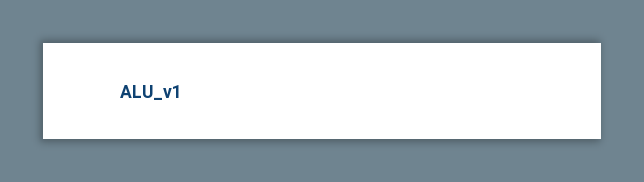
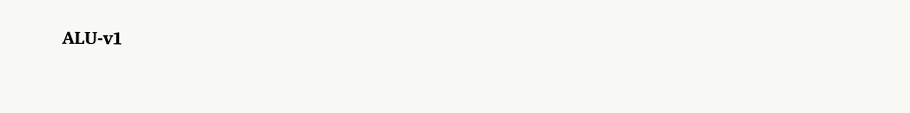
- ALU_v1
+ ALU-v1

